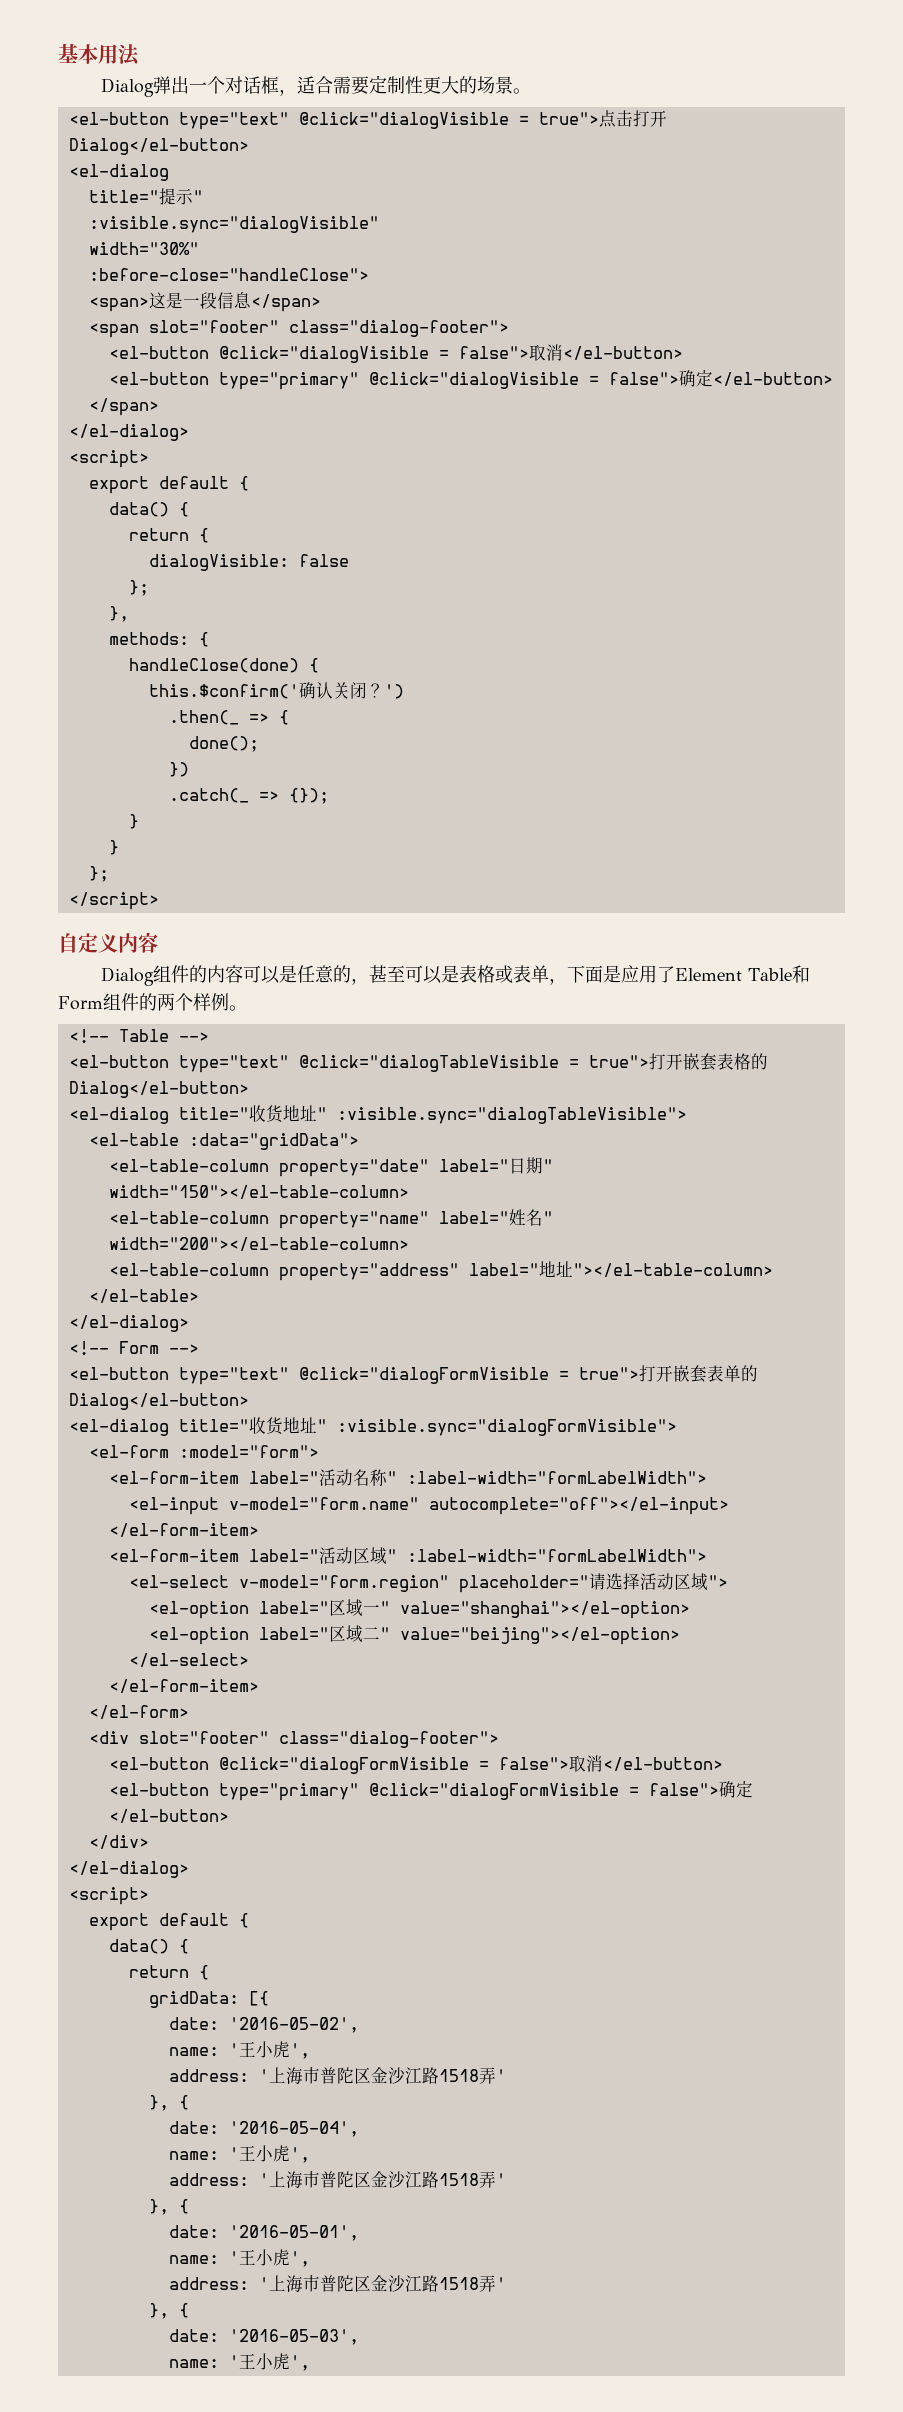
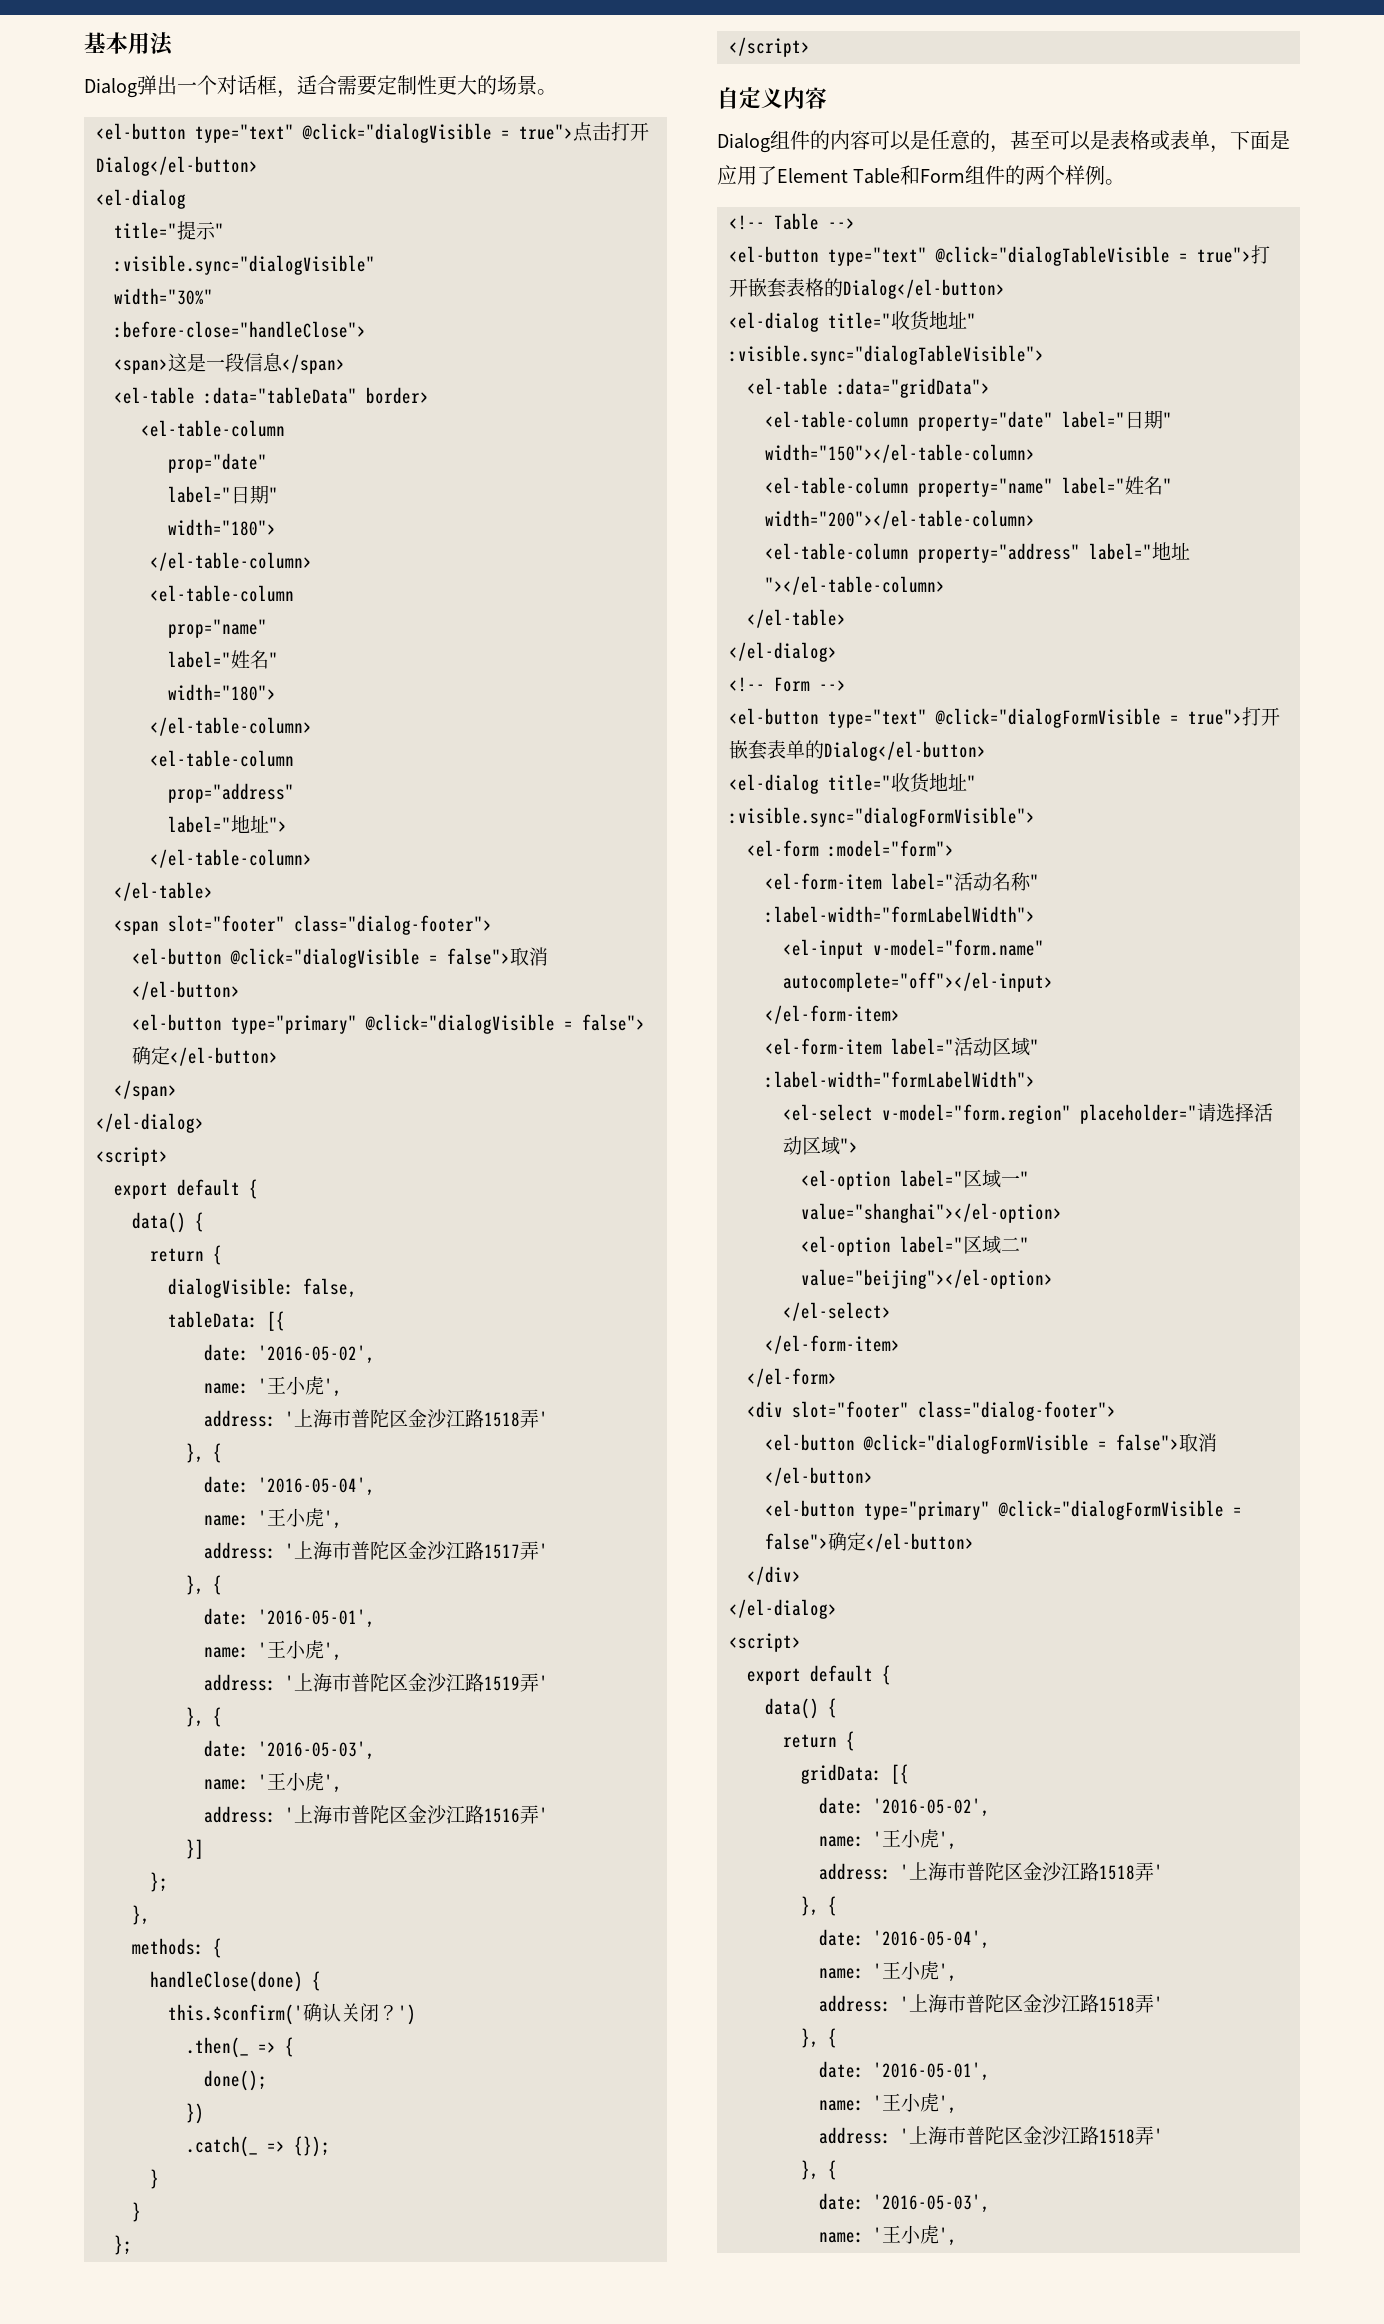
+ <el-table :data="tableData" border>
+ <el-table-column
+ prop="date"
+ label="日期"
+ width="180">
+ </el-table-column>
+ <el-table-column
+ prop="name"
+ label="姓名"
+ width="180">
+ </el-table-column>
+ <el-table-column
+ prop="address"
+ label="地址">
+ </el-table-column>
+ </el-table>
- dialogVisible: false
+ dialogVisible: false,
+ tableData: [{
+ date: '2016-05-02',
+ name: '王小虎',
+ address: '上海市普陀区金沙江路1518弄'
+ }, {
+ date: '2016-05-04',
+ name: '王小虎',
+ address: '上海市普陀区金沙江路1517弄'
+ }, {
+ date: '2016-05-01',
+ name: '王小虎',
+ address: '上海市普陀区金沙江路1519弄'
+ }, {
+ date: '2016-05-03',
+ name: '王小虎',
+ address: '上海市普陀区金沙江路1516弄'
+ }]

